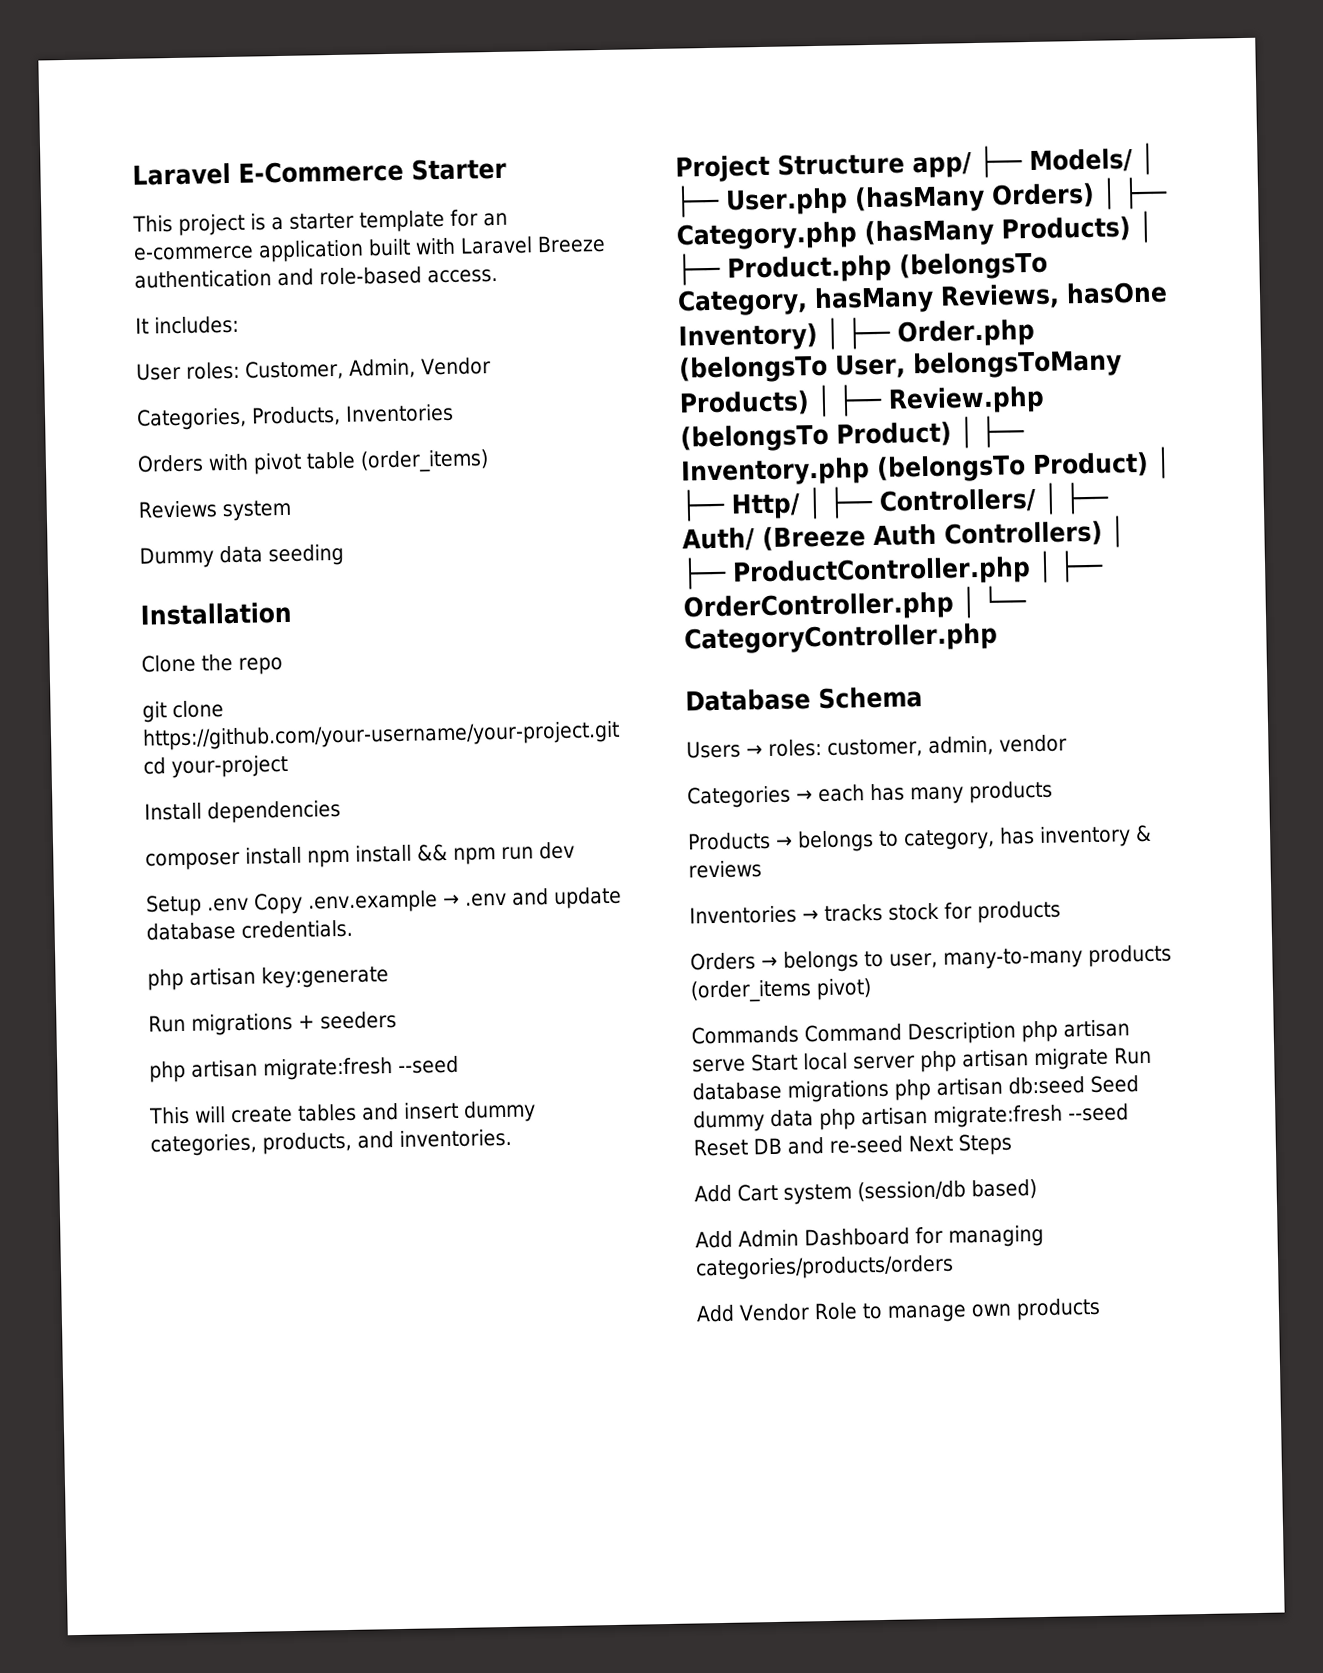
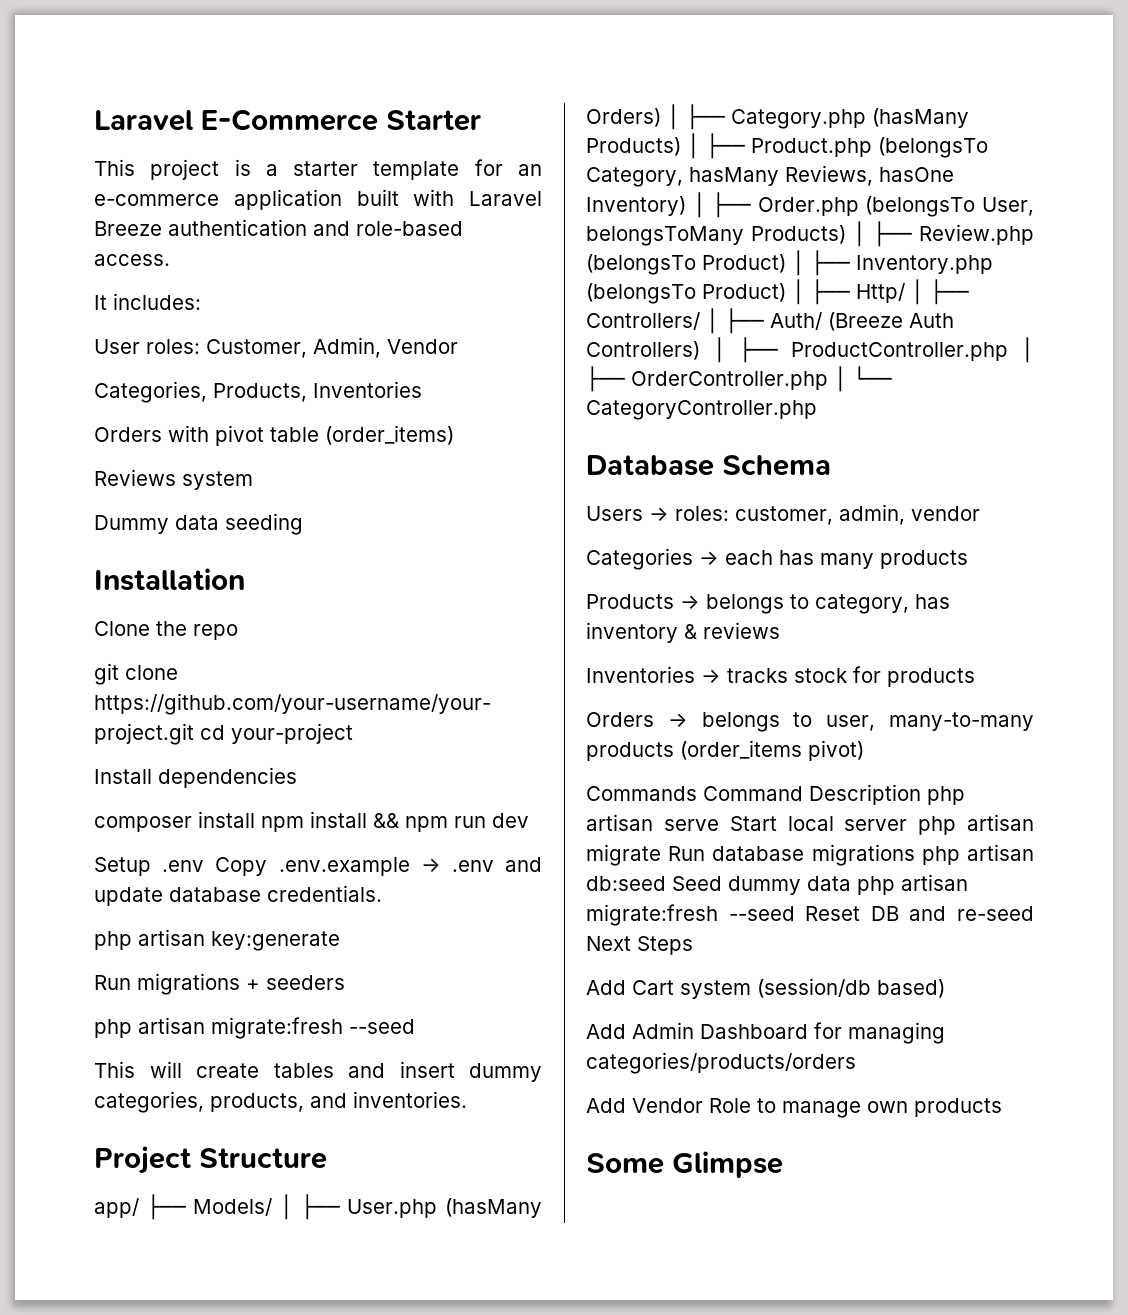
- Project Structure app/ ├── Models/ │ ├── User.php (hasMany Orders) │ ├── Category.php (hasMany Products) │ ├── Product.php (belongsTo Category, hasMany Reviews, hasOne Inventory) │ ├── Order.php (belongsTo User, belongsToMany Products) │ ├── Review.php (belongsTo Product) │ ├── Inventory.php (belongsTo Product) │ ├── Http/ │ ├── Controllers/ │ ├── Auth/ (Breeze Auth Controllers) │ ├── ProductController.php │ ├── OrderController.php │ └── CategoryController.php
+ Project Structure
+ app/ ├── Models/ │ ├── User.php (hasMany Orders) │ ├── Category.php (hasMany Products) │ ├── Product.php (belongsTo Category, hasMany Reviews, hasOne Inventory) │ ├── Order.php (belongsTo User, belongsToMany Products) │ ├── Review.php (belongsTo Product) │ ├── Inventory.php (belongsTo Product) │ ├── Http/ │ ├── Controllers/ │ ├── Auth/ (Breeze Auth Controllers) │ ├── ProductController.php │ ├── OrderController.php │ └── CategoryController.php
+ Some Glimpse

